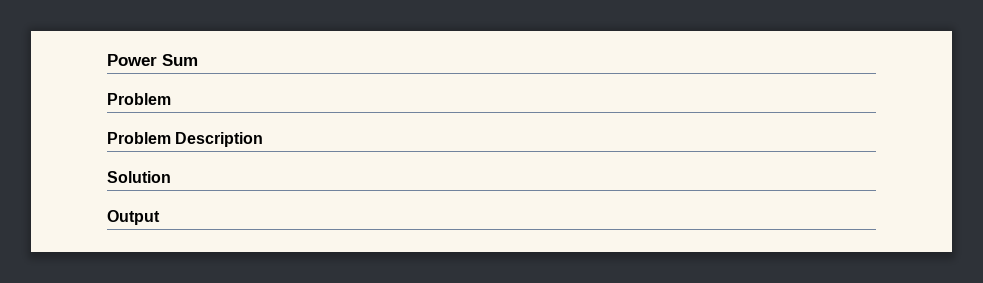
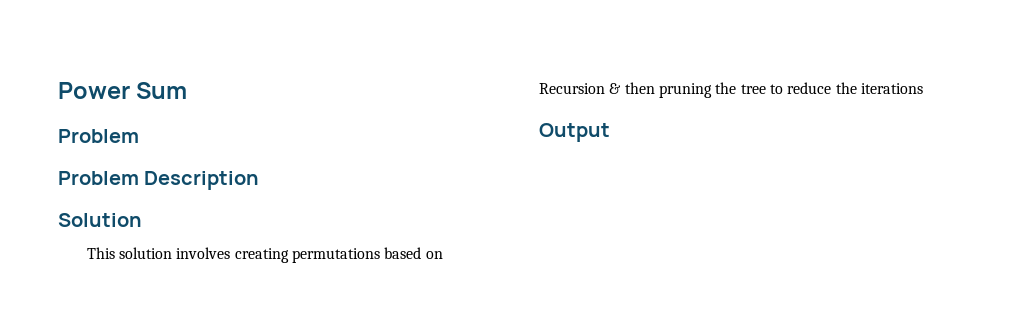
+ This solution involves creating permutations based on Recursion & then pruning the tree to reduce the iterations

